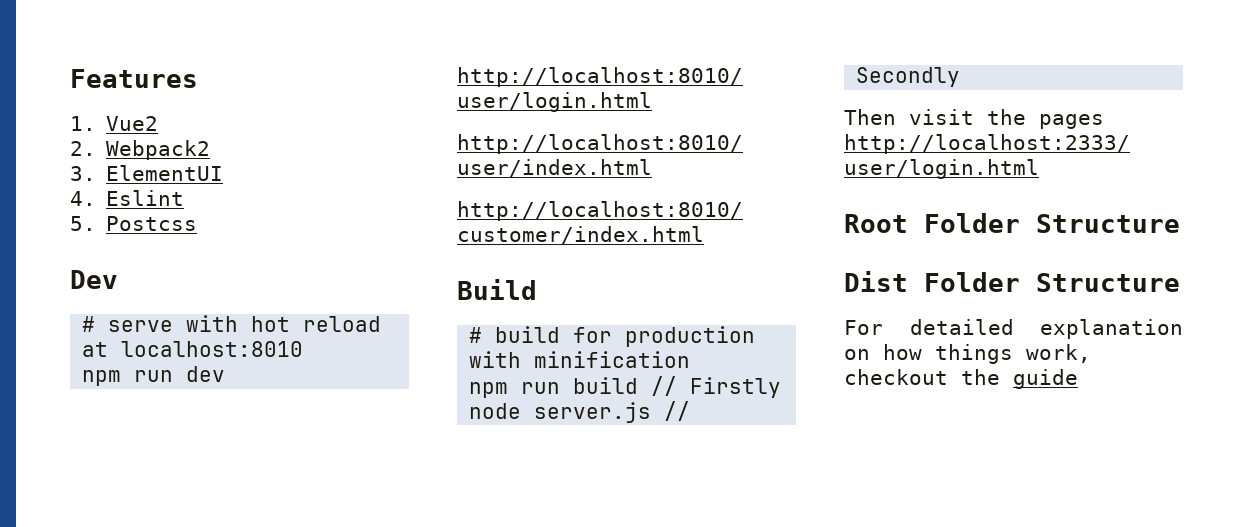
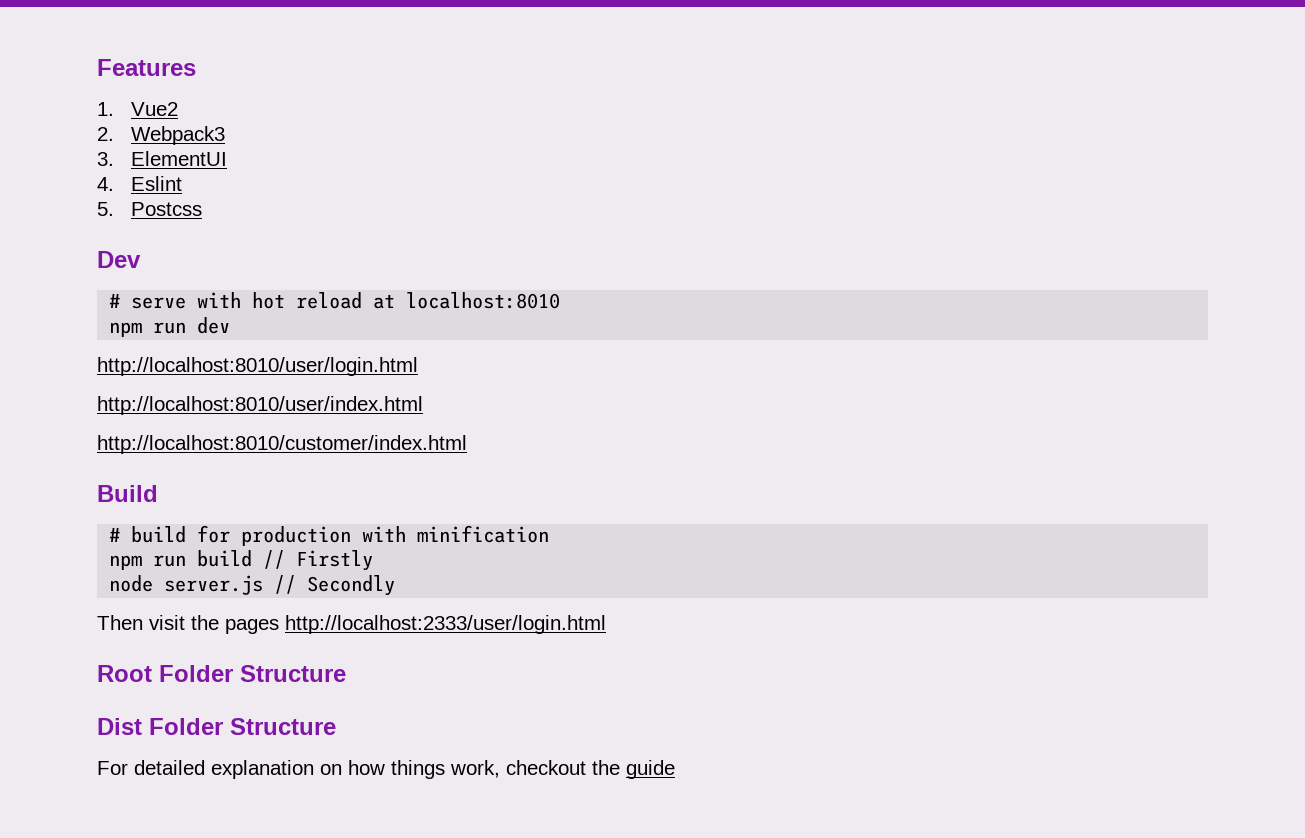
- 2. Webpack2
+ 2. Webpack3

